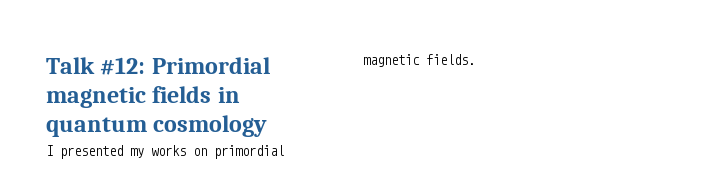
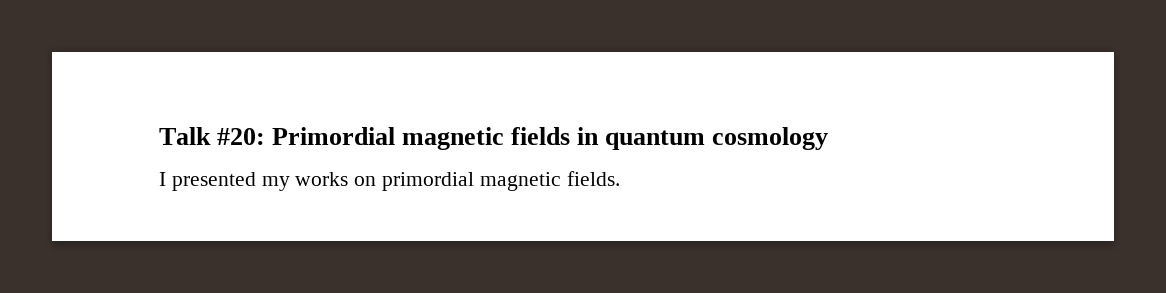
- Talk #12: Primordial magnetic fields in quantum cosmology
+ Talk #20: Primordial magnetic fields in quantum cosmology

